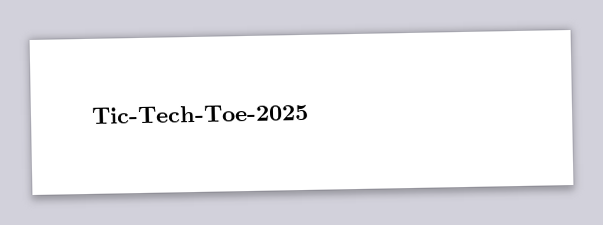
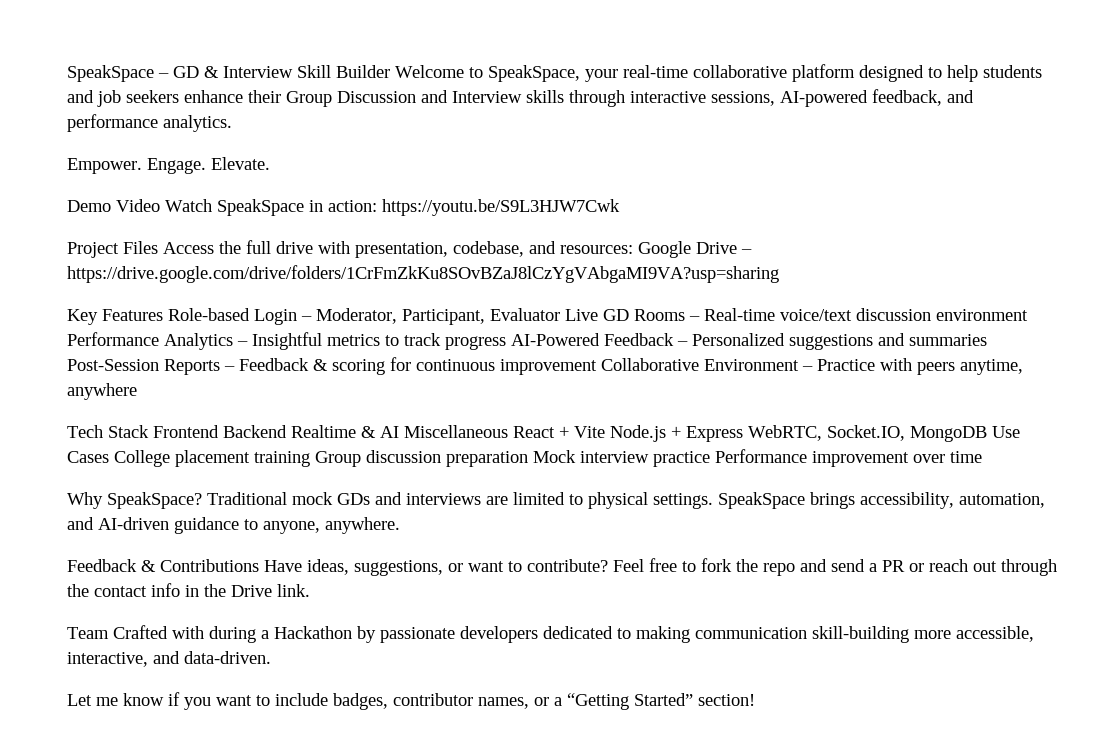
- Tic-Tech-Toe-2025
+ SpeakSpace – GD & Interview Skill Builder Welcome to SpeakSpace, your real-time collaborative platform designed to help students and job seekers enhance their Group Discussion and Interview skills through interactive sessions, AI-powered feedback, and performance analytics.
+ Empower. Engage. Elevate.
+ Demo Video Watch SpeakSpace in action: https://youtu.be/S9L3HJW7Cwk
+ Project Files Access the full drive with presentation, codebase, and resources: Google Drive – https://drive.google.com/drive/folders/1CrFmZkKu8SOvBZaJ8lCzYgVAbgaMI9VA?usp=sharing
+ Key Features Role-based Login – Moderator, Participant, Evaluator Live GD Rooms – Real-time voice/text discussion environment Performance Analytics – Insightful metrics to track progress AI-Powered Feedback – Personalized suggestions and summaries Post-Session Reports – Feedback & scoring for continuous improvement Collaborative Environment – Practice with peers anytime, anywhere
+ Tech Stack Frontend Backend Realtime & AI Miscellaneous React + Vite Node.js + Express WebRTC, Socket.IO, MongoDB Use Cases College placement training Group discussion preparation Mock interview practice Performance improvement over time
+ Why SpeakSpace? Traditional mock GDs and interviews are limited to physical settings. SpeakSpace brings accessibility, automation, and AI-driven guidance to anyone, anywhere.
+ Feedback & Contributions Have ideas, suggestions, or want to contribute? Feel free to fork the repo and send a PR or reach out through the contact info in the Drive link.
+ Team Crafted with during a Hackathon by passionate developers dedicated to making communication skill-building more accessible, interactive, and data-driven.
+ Let me know if you want to include badges, contributor names, or a “Getting Started” section!

